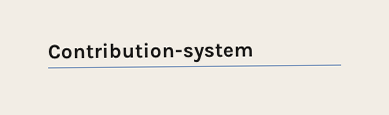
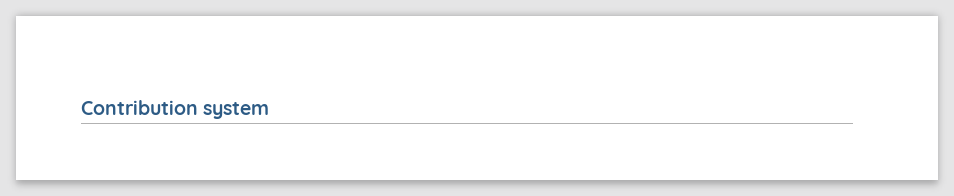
- Contribution-system
+ Contribution system

